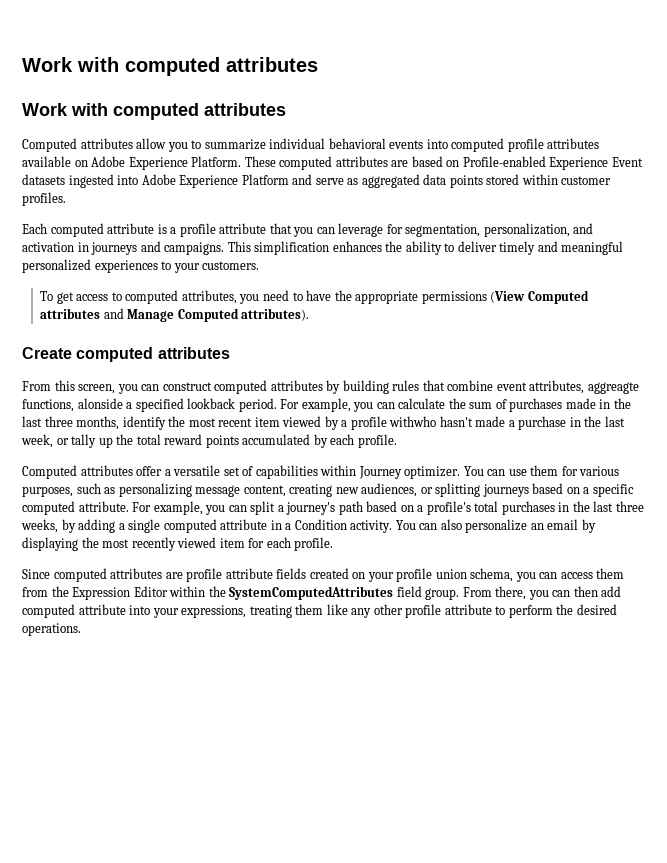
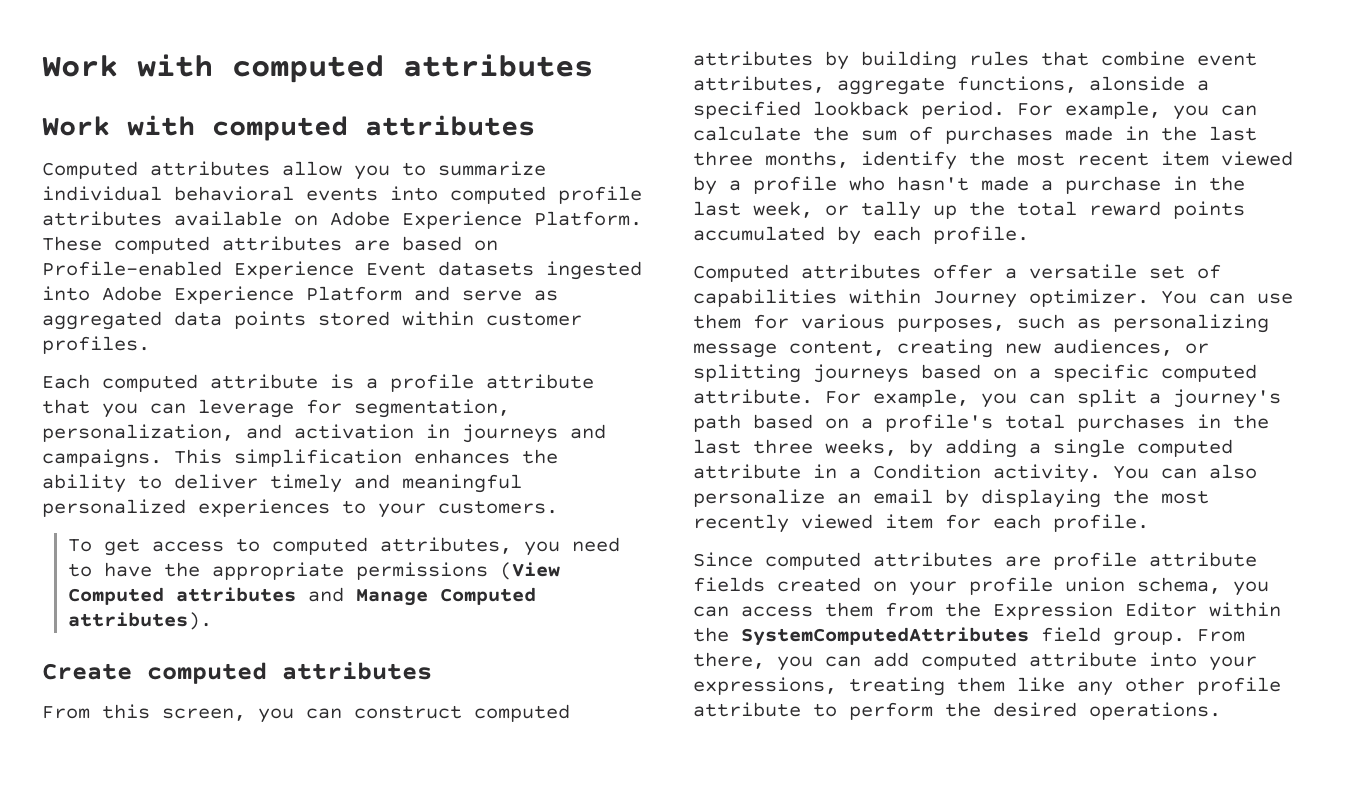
- From this screen, you can construct computed attributes by building rules that combine event attributes, aggreagte functions, alonside a specified lookback period.
+ From this screen, you can construct computed attributes by building rules that combine event attributes, aggregate functions, alonside a specified lookback period.
- For example, you can calculate the sum of purchases made in the last three months, identify the most recent item viewed by a profile withwho hasn't made a purchase in the last week, or tally up the total reward points accumulated by each profile.
+ For example, you can calculate the sum of purchases made in the last three months, identify the most recent item viewed by a profile who hasn't made a purchase in the last week, or tally up the total reward points accumulated by each profile.
- From there, you can then add computed attribute into your expressions, treating them like any other profile attribute to perform the desired operations.
+ From there, you can add computed attribute into your expressions, treating them like any other profile attribute to perform the desired operations.

